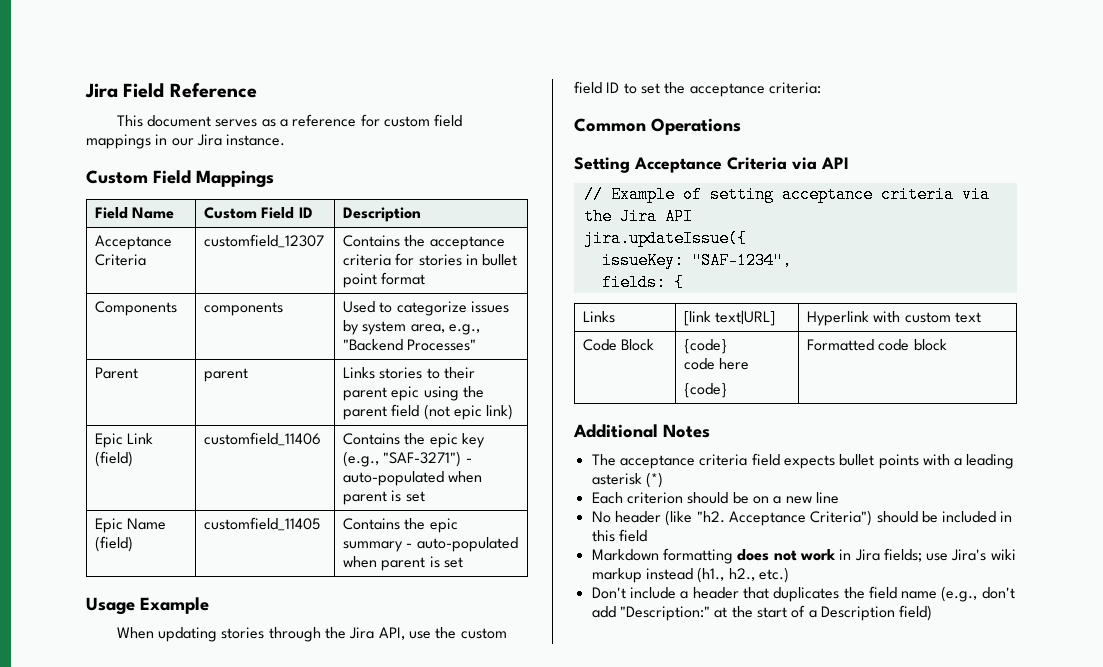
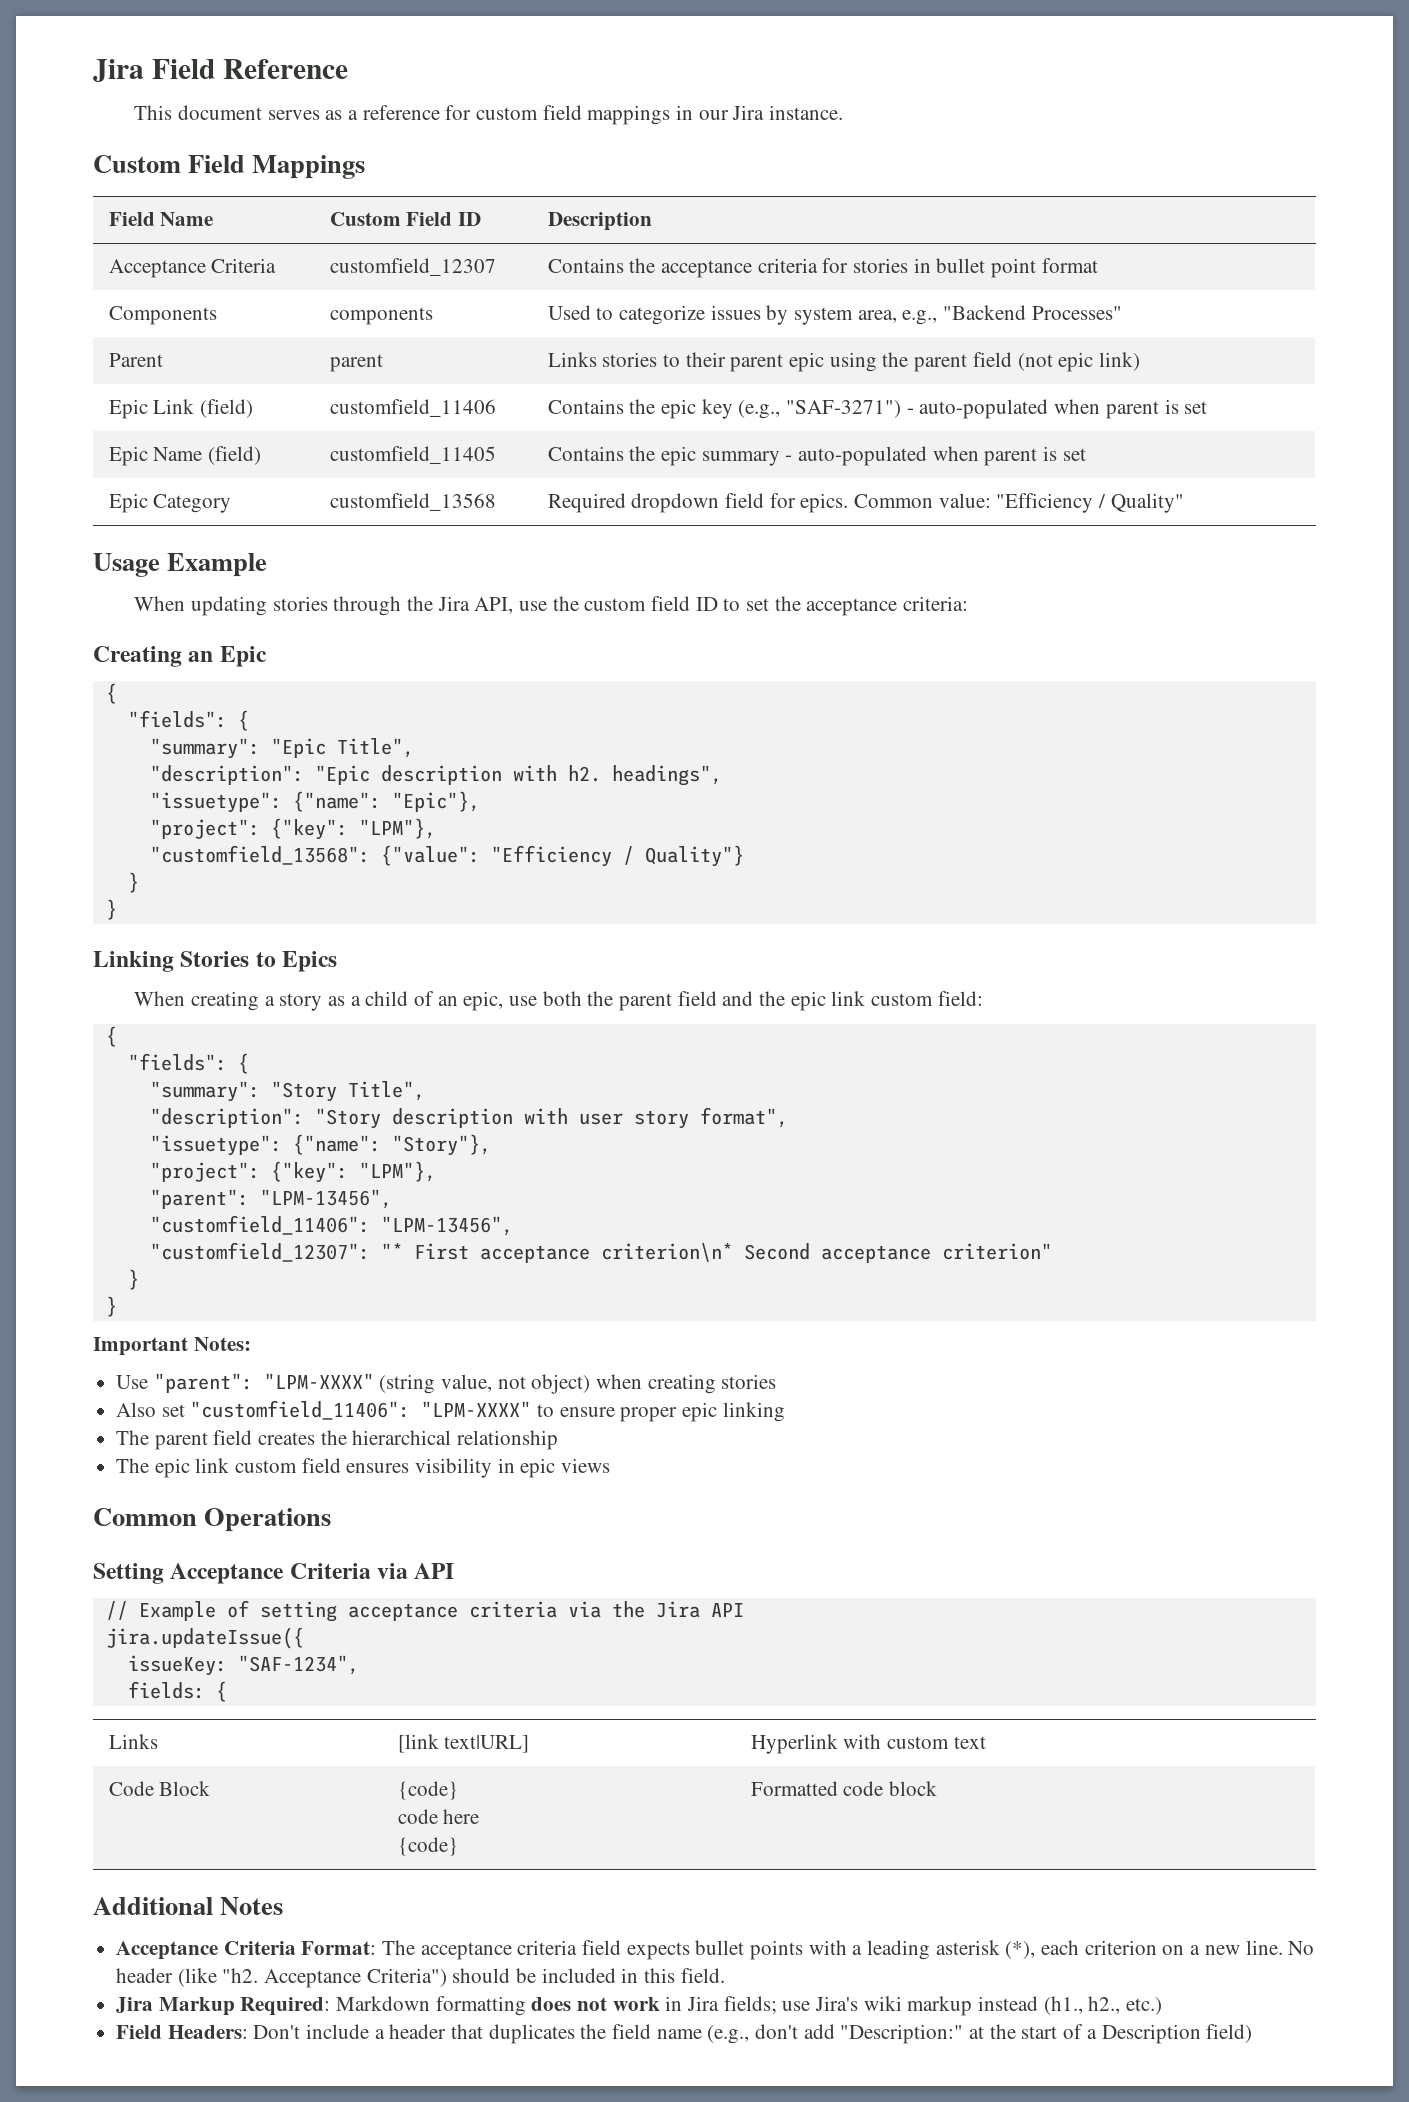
+ Epic Category | customfield_13568 | Required dropdown field for epics. Common value: "Efficiency / Quality"
+ Creating an Epic
+ {
+ "fields": {
+ "summary": "Epic Title",
+ "description": "Epic description with h2. headings",
+ "issuetype": {"name": "Epic"},
+ "project": {"key": "LPM"},
+ "customfield_13568": {"value": "Efficiency / Quality"}
+ }
+ }
+ Linking Stories to Epics
+ When creating a story as a child of an epic, use both the parent field and the epic link custom field:
+ {
+ "fields": {
+ "summary": "Story Title",
+ "description": "Story description with user story format",
+ "issuetype": {"name": "Story"},
+ "project": {"key": "LPM"},
+ "parent": "LPM-13456",
+ "customfield_11406": "LPM-13456",
+ "customfield_12307": "* First acceptance criterion\n* Second acceptance criterion"
+ }
+ }
+ Important Notes:
+ Use "parent": "LPM-XXXX" (string value, not object) when creating stories
+ Also set "customfield_11406": "LPM-XXXX" to ensure proper epic linking
+ The parent field creates the hierarchical relationship
+ The epic link custom field ensures visibility in epic views
- The acceptance criteria field expects bullet points with a leading asterisk (*)
- Each criterion should be on a new line
- No header (like "h2.
+ Acceptance Criteria Format: The acceptance criteria field expects bullet points with a leading asterisk (*), each criterion on a new line. No header (like "h2.
- Acceptance Criteria") should be included in this field
- Markdown formatting does not work in Jira fields; use Jira's wiki markup instead (h1., h2., etc.)
+ Acceptance Criteria") should be included in this field.
+ Jira Markup Required: Markdown formatting does not work in Jira fields; use Jira's wiki markup instead (h1., h2., etc.)
- Don't include a header that duplicates the field name (e.g., don't add "Description:" at the start of a Description field)
+ Field Headers: Don't include a header that duplicates the field name (e.g., don't add "Description:" at the start of a Description field)

